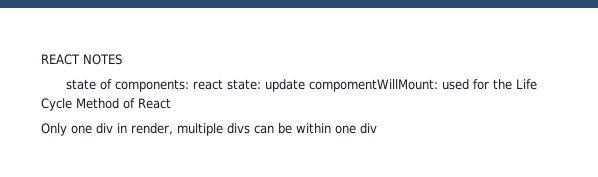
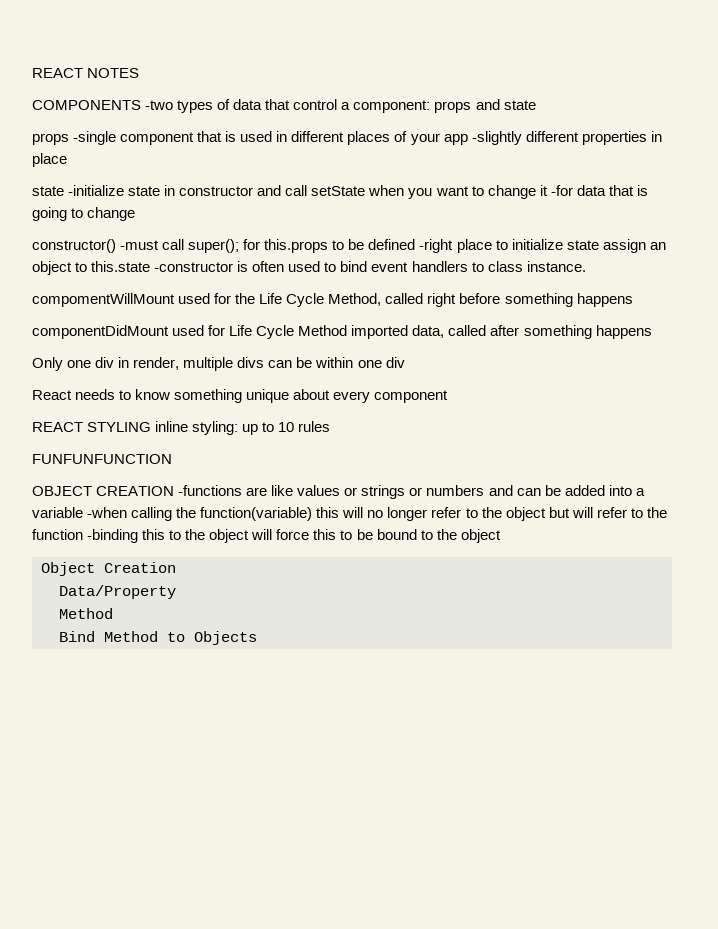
- state of components: react state: update compomentWillMount: used for the Life Cycle Method of React
+ COMPONENTS -two types of data that control a component: props and state
+ props -single component that is used in different places of your app -slightly different properties in place
+ state -initialize state in constructor and call setState when you want to change it -for data that is going to change
+ constructor() -must call super(); for this.props to be defined -right place to initialize state assign an object to this.state -constructor is often used to bind event handlers to class instance.
+ compomentWillMount used for the Life Cycle Method, called right before something happens
+ componentDidMount used for Life Cycle Method imported data, called after something happens
+ React needs to know something unique about every component
+ REACT STYLING inline styling: up to 10 rules
+ FUNFUNFUNCTION
+ OBJECT CREATION -functions are like values or strings or numbers and can be added into a variable -when calling the function(variable) this will no longer refer to the object but will refer to the function -binding this to the object will force this to be bound to the object
+ Object Creation
+ Data/Property
+ Method
+ Bind Method to Objects

